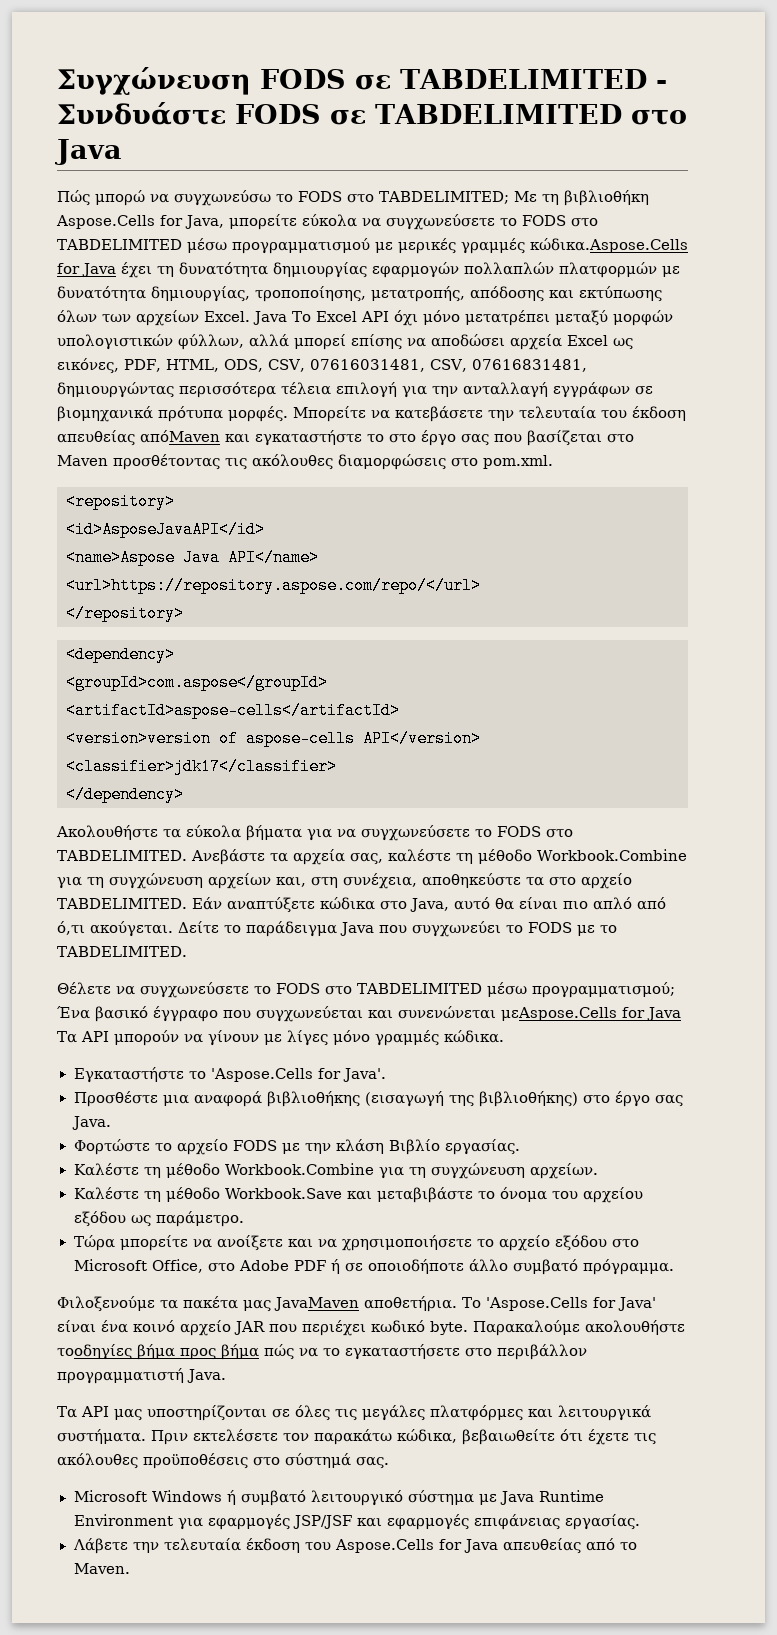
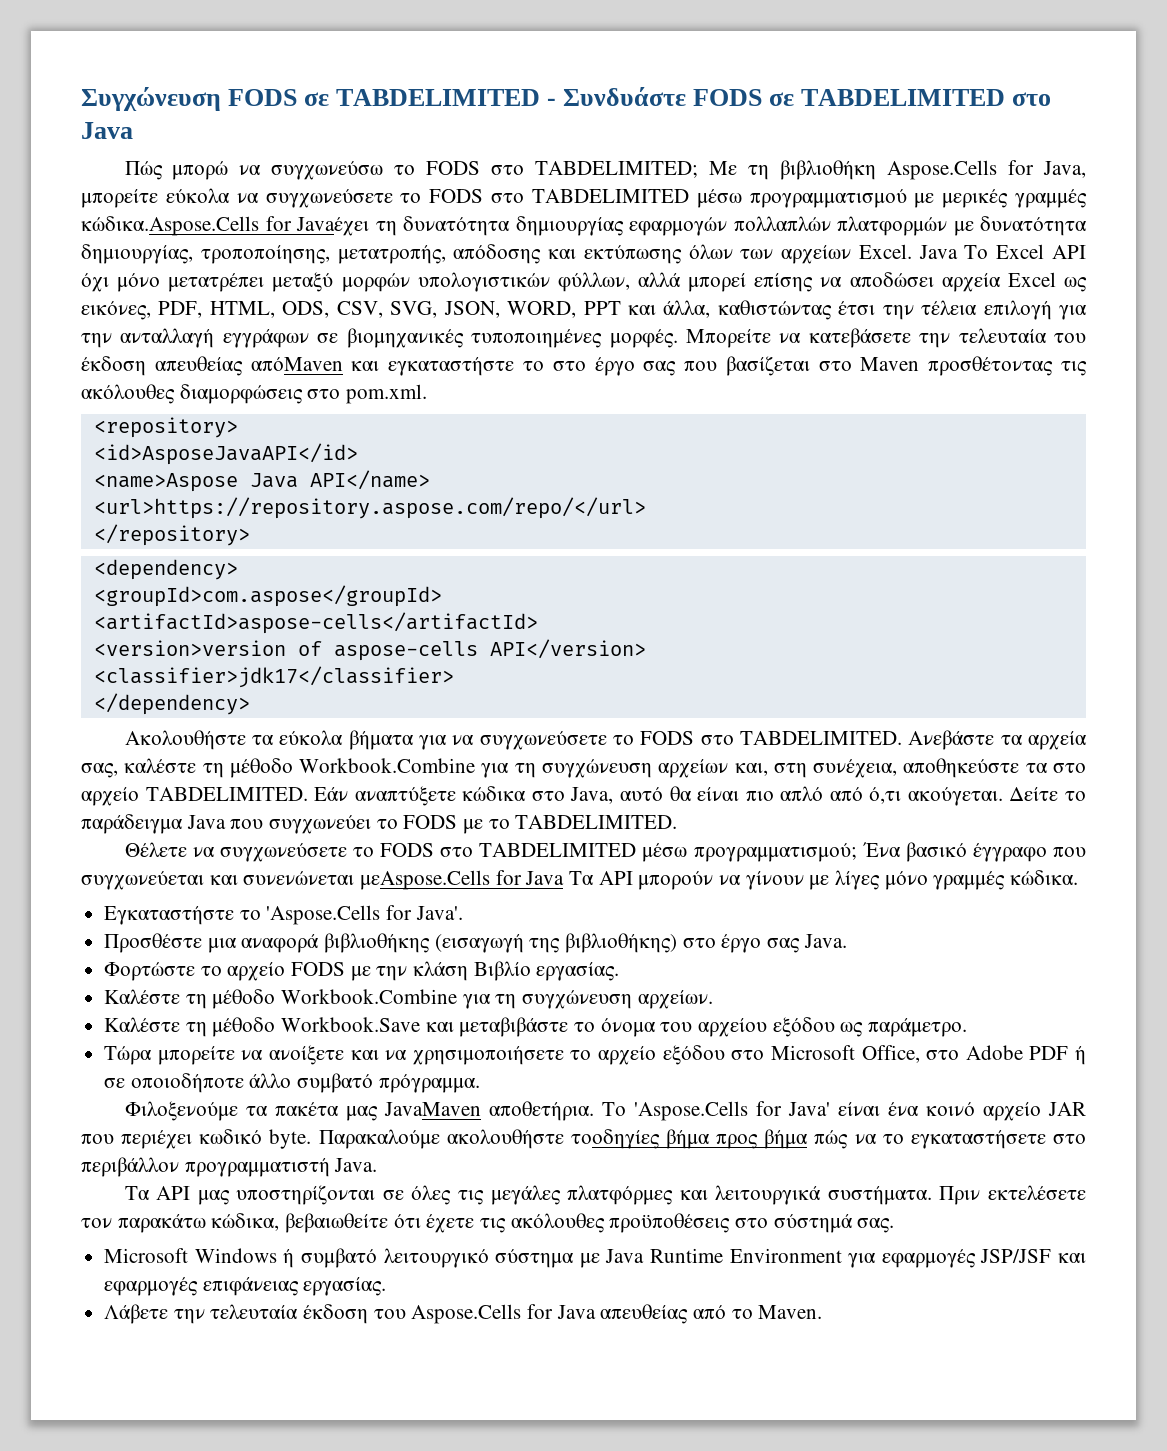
- Πώς μπορώ να συγχωνεύσω το FODS στο TABDELIMITED; Με τη βιβλιοθήκη Aspose.Cells for Java, μπορείτε εύκολα να συγχωνεύσετε το FODS στο TABDELIMITED μέσω προγραμματισμού με μερικές γραμμές κώδικα.Aspose.Cells for Java έχει τη δυνατότητα δημιουργίας εφαρμογών πολλαπλών πλατφορμών με δυνατότητα δημιουργίας, τροποποίησης, μετατροπής, απόδοσης και εκτύπωσης όλων των αρχείων Excel.
+ Πώς μπορώ να συγχωνεύσω το FODS στο TABDELIMITED; Με τη βιβλιοθήκη Aspose.Cells for Java, μπορείτε εύκολα να συγχωνεύσετε το FODS στο TABDELIMITED μέσω προγραμματισμού με μερικές γραμμές κώδικα.Aspose.Cells for Javaέχει τη δυνατότητα δημιουργίας εφαρμογών πολλαπλών πλατφορμών με δυνατότητα δημιουργίας, τροποποίησης, μετατροπής, απόδοσης και εκτύπωσης όλων των αρχείων Excel.
- Java Το Excel API όχι μόνο μετατρέπει μεταξύ μορφών υπολογιστικών φύλλων, αλλά μπορεί επίσης να αποδώσει αρχεία Excel ως εικόνες, PDF, HTML, ODS, CSV, 07616031481, CSV, 07616831481, δημιουργώντας περισσότερα τέλεια επιλογή για την ανταλλαγή εγγράφων σε βιομηχανικά πρότυπα μορφές.
+ Java Το Excel API όχι μόνο μετατρέπει μεταξύ μορφών υπολογιστικών φύλλων, αλλά μπορεί επίσης να αποδώσει αρχεία Excel ως εικόνες, PDF, HTML, ODS, CSV, SVG, JSON, WORD, PPT και άλλα, καθιστώντας έτσι την τέλεια επιλογή για την ανταλλαγή εγγράφων σε βιομηχανικές τυποποιημένες μορφές.

